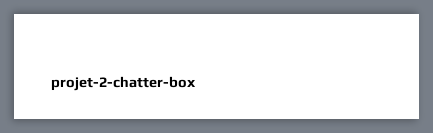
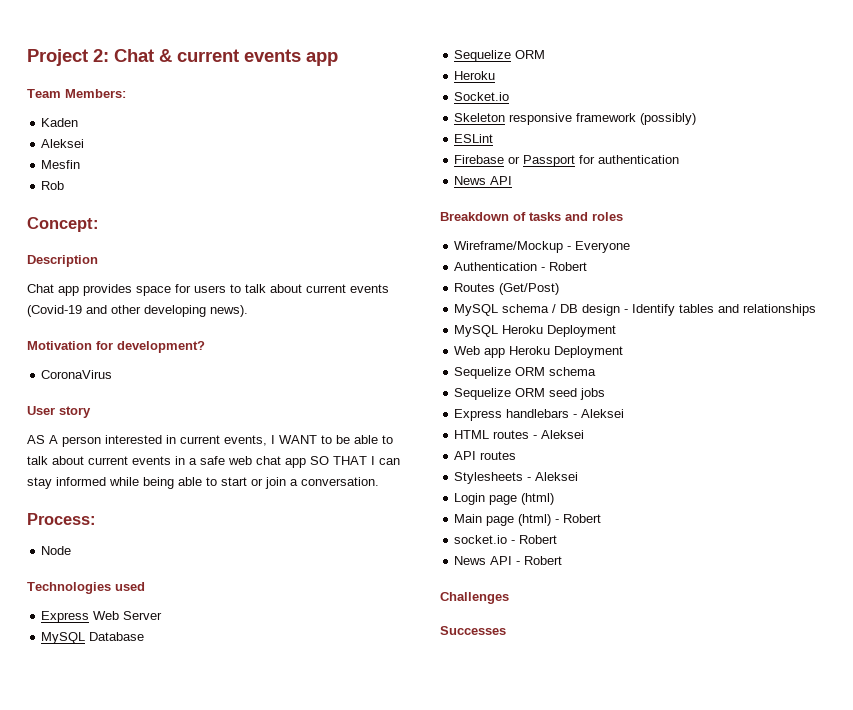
- projet-2-chatter-box
+ Project 2: Chat & current events app
+ Team Members:
+ Kaden
+ Aleksei
+ Mesfin
+ Rob
+ Concept:
+ Description
+ Chat app provides space for users to talk about current events (Covid-19 and other developing news).
+ Motivation for development?
+ CoronaVirus
+ User story
+ AS A person interested in current events, I WANT to be able to talk about current events in a safe web chat app SO THAT I can stay informed while being able to start or join a conversation.
+ Process:
+ Node
+ Technologies used
+ Express Web Server
+ MySQL Database
+ Sequelize ORM
+ Heroku
+ Socket.io
+ Skeleton responsive framework (possibly)
+ ESLint
+ Firebase or Passport for authentication
+ News API
+ Breakdown of tasks and roles
+ Wireframe/Mockup - Everyone
+ Authentication - Robert
+ Routes (Get/Post)
+ MySQL schema / DB design - Identify tables and relationships
+ MySQL Heroku Deployment
+ Web app Heroku Deployment
+ Sequelize ORM schema
+ Sequelize ORM seed jobs
+ Express handlebars - Aleksei
+ HTML routes - Aleksei
+ API routes
+ Stylesheets - Aleksei
+ Login page (html)
+ Main page (html) - Robert
+ socket.io - Robert
+ News API - Robert
+ Challenges
+ Successes

